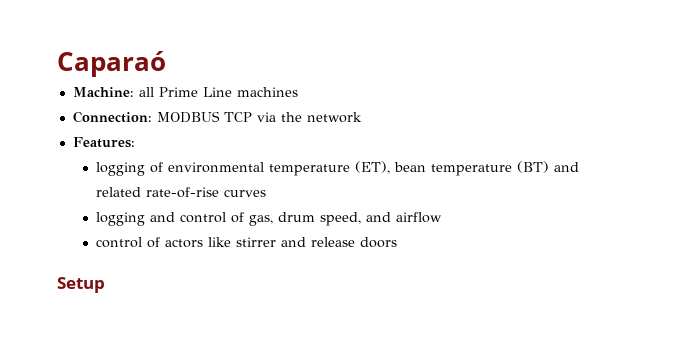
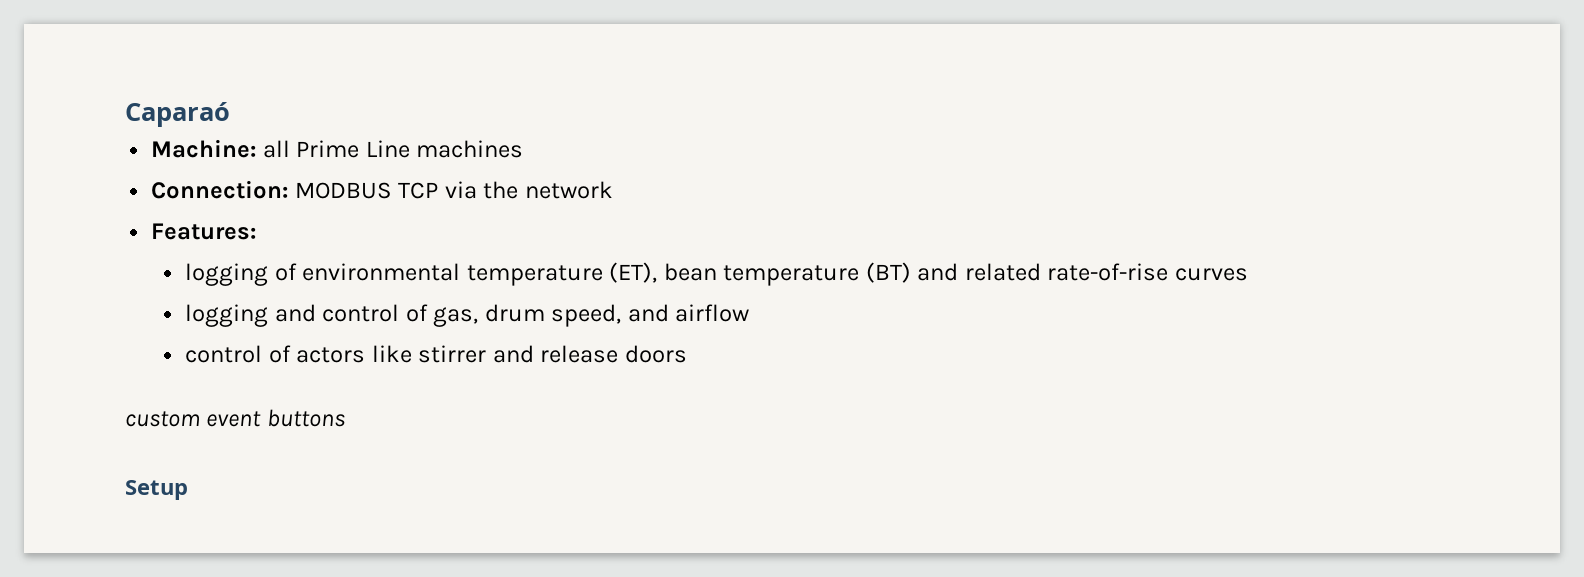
+ custom event buttons

